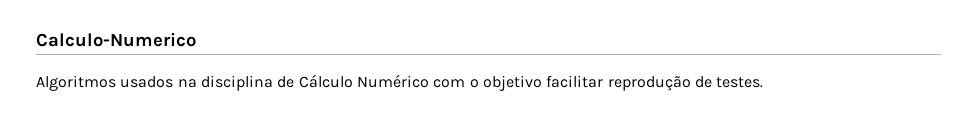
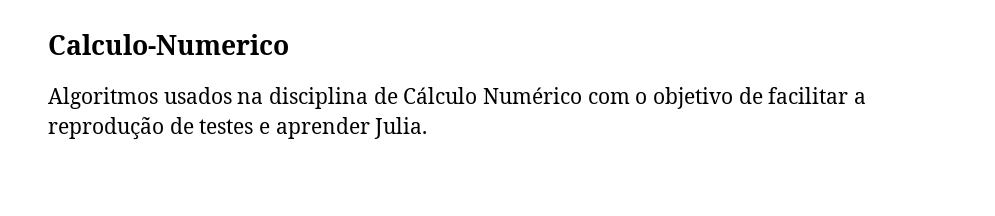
- Algoritmos usados na disciplina de Cálculo Numérico com o objetivo facilitar reprodução de testes.
+ Algoritmos usados na disciplina de Cálculo Numérico com o objetivo de facilitar a reprodução de testes e aprender Julia.

